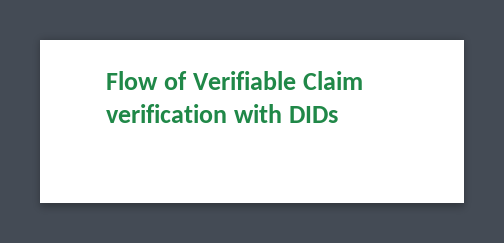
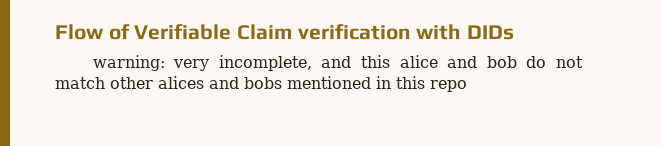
+ warning: very incomplete, and this alice and bob do not match other alices and bobs mentioned in this repo

